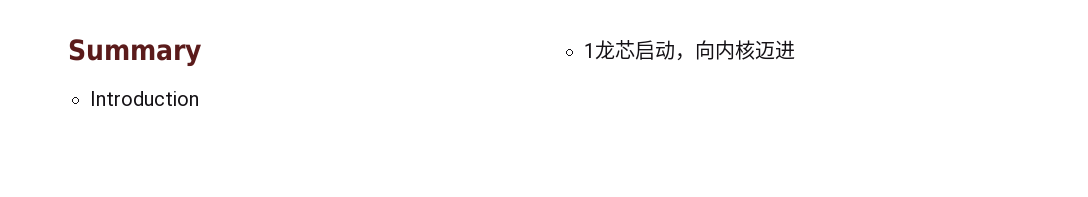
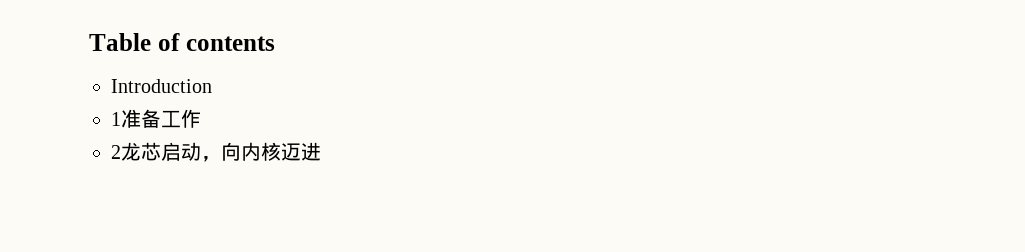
- Summary
+ Table of contents
- 1龙芯启动，向内核迈进
+ 1准备工作
+ 2龙芯启动，向内核迈进

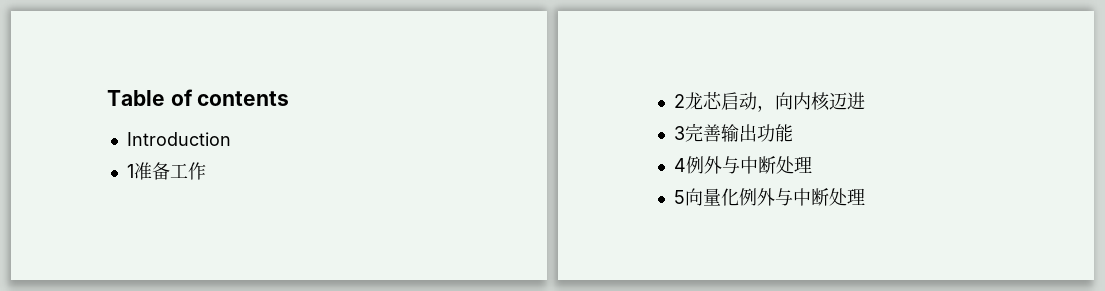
+ 3完善输出功能
+ 4例外与中断处理
+ 5向量化例外与中断处理

